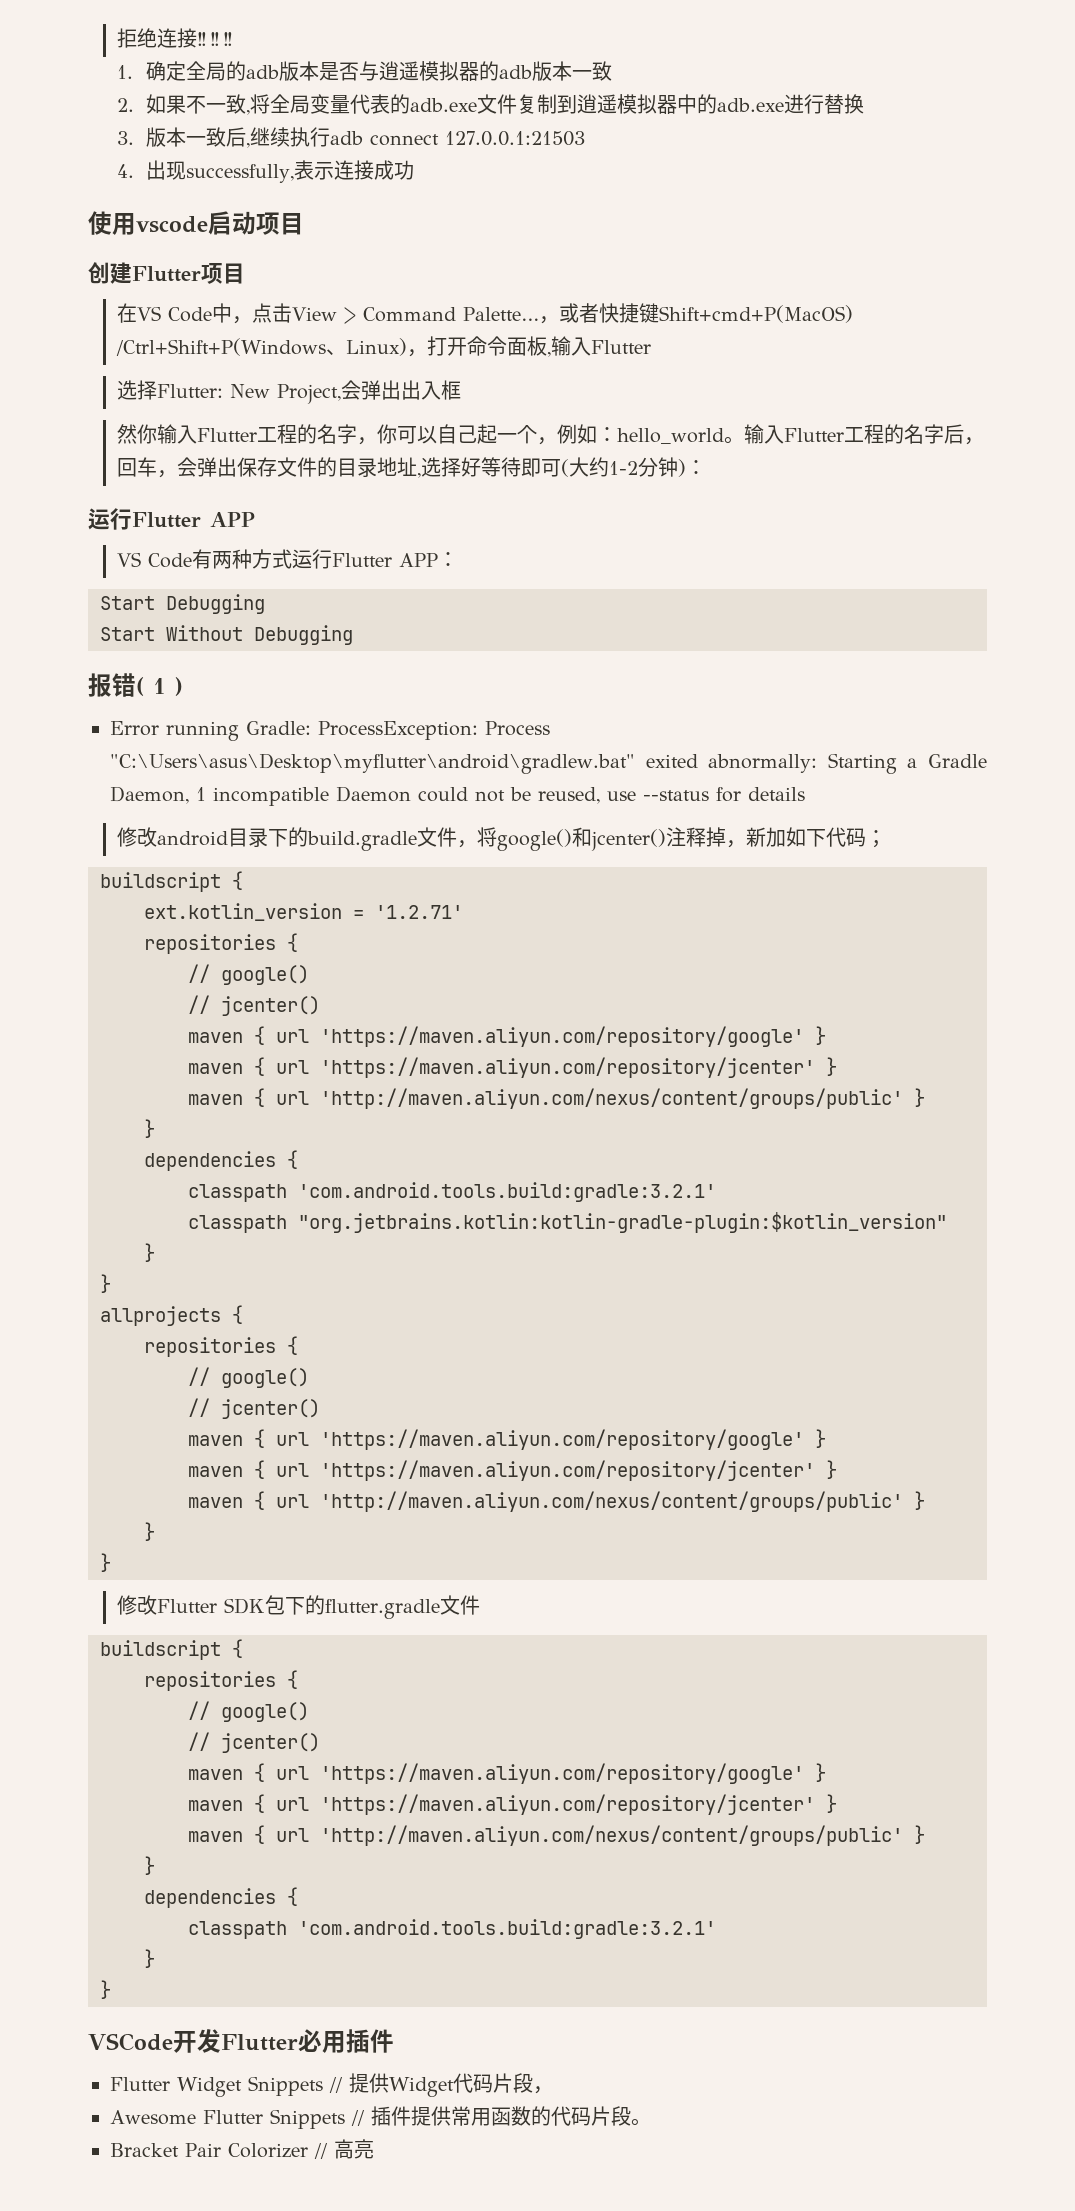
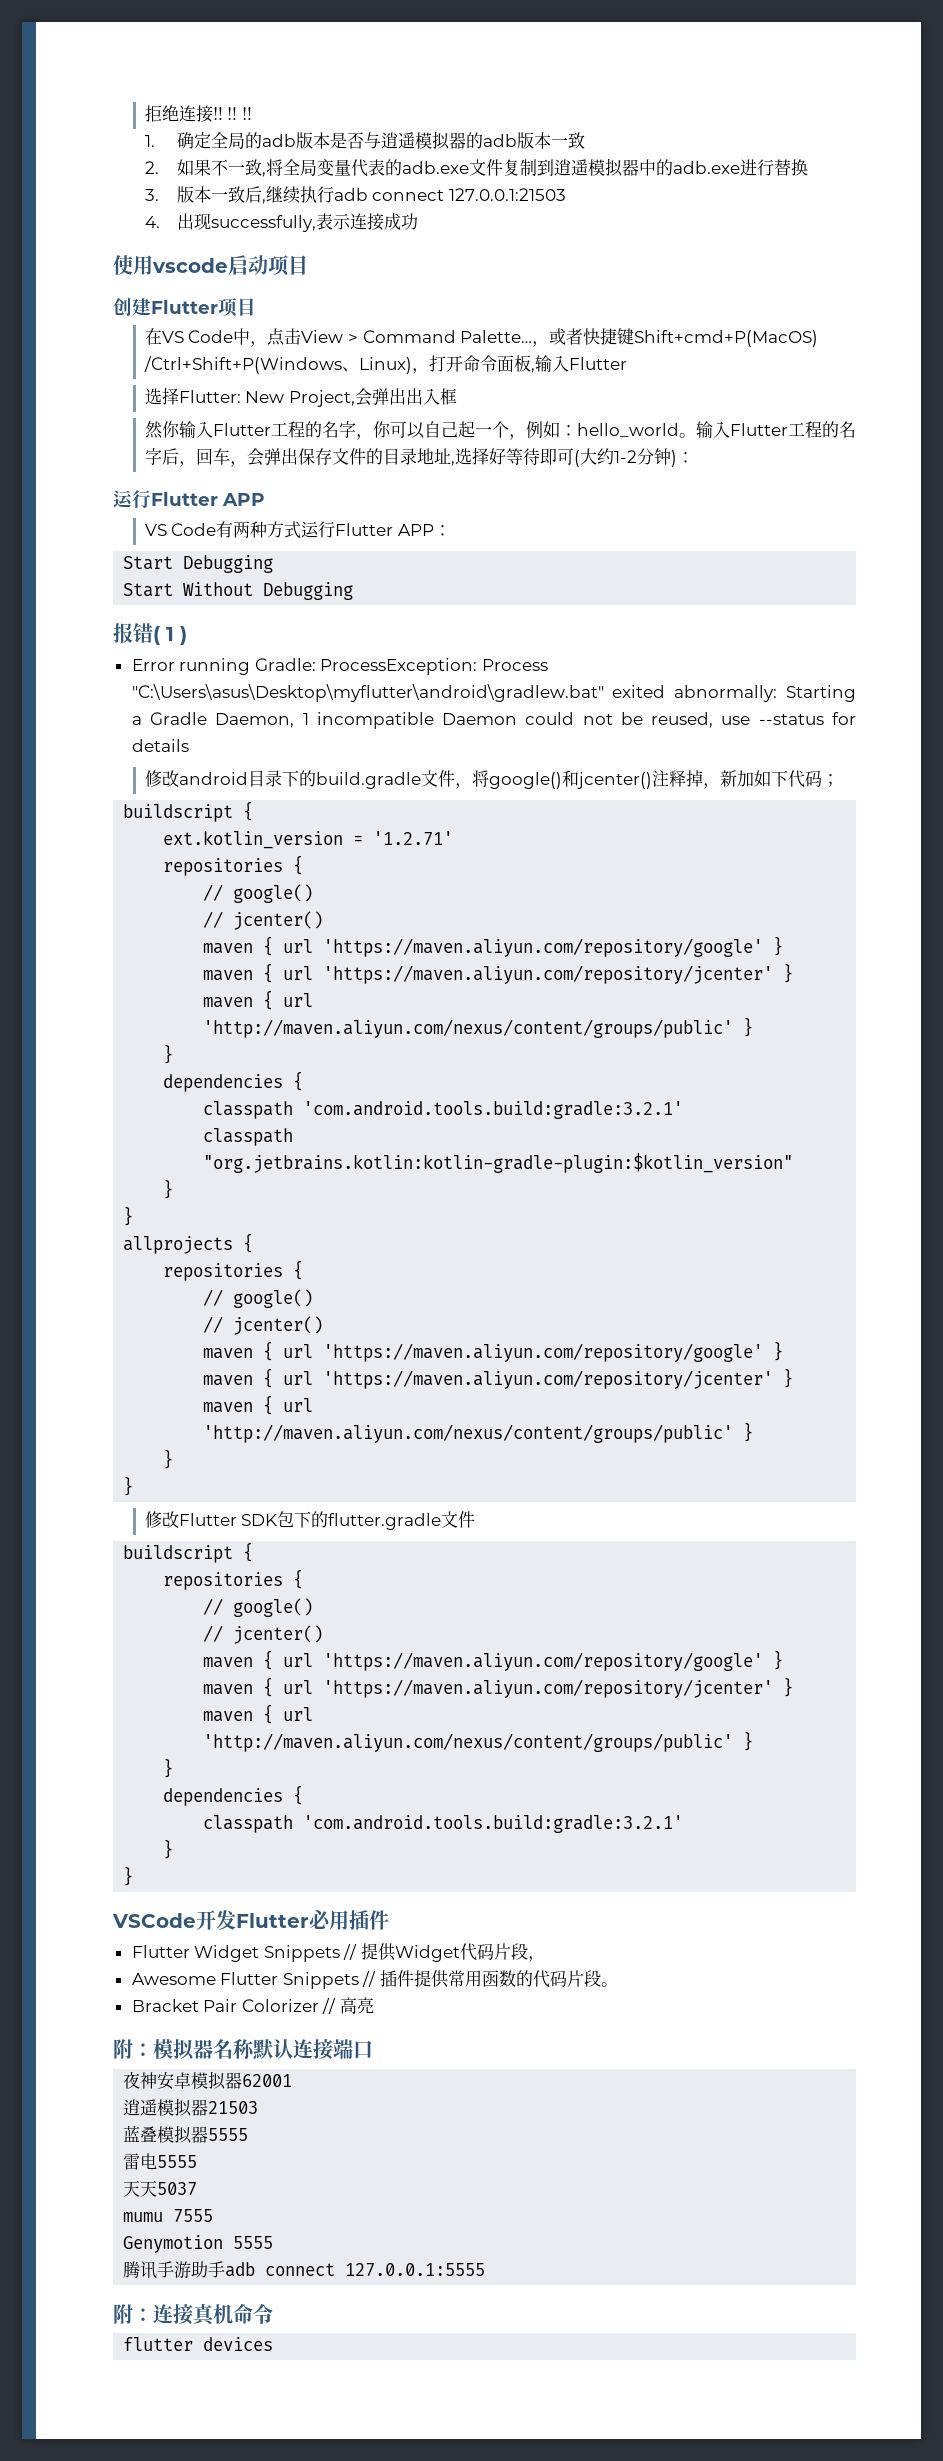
+ 附：模拟器名称默认连接端口
+ 夜神安卓模拟器62001
+ 逍遥模拟器21503
+ 蓝叠模拟器5555
+ 雷电5555
+ 天天5037
+ mumu 7555
+ Genymotion 5555
+ 腾讯手游助手adb connect 127.0.0.1:5555
+ 附：连接真机命令
+ flutter devices

